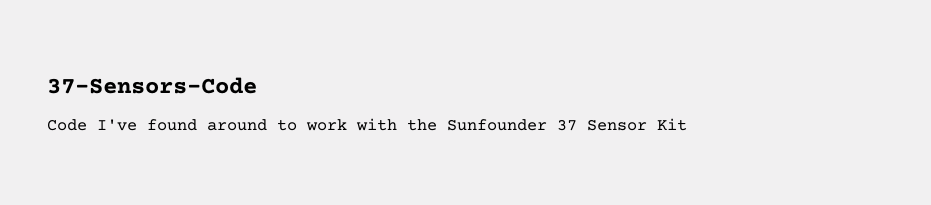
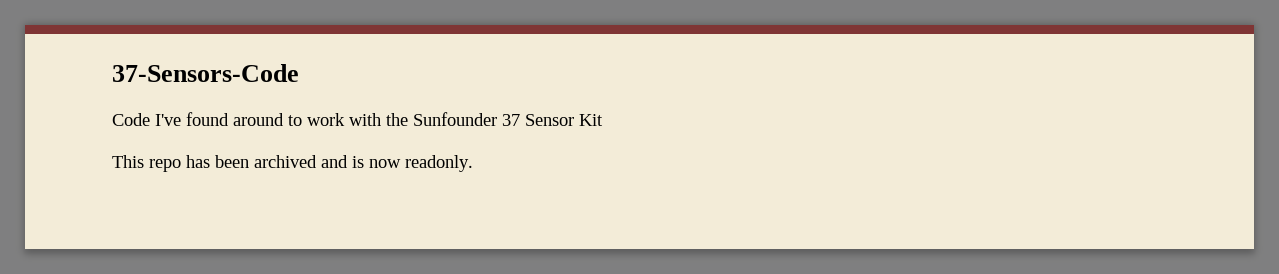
+ This repo has been archived and is now readonly.

